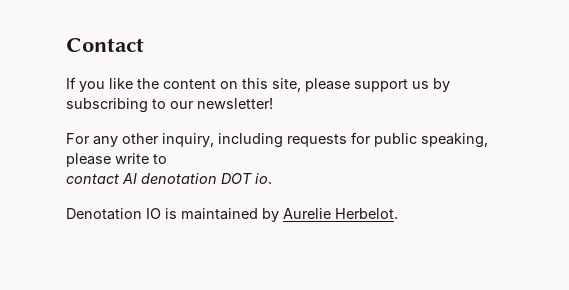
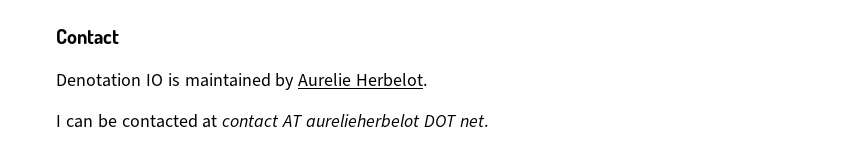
- If you like the content on this site, please support us by subscribing to our newsletter!
- For any other inquiry, including requests for public speaking, please write to
- contact AI denotation DOT io.
+ I can be contacted at contact AT aurelieherbelot DOT net.

